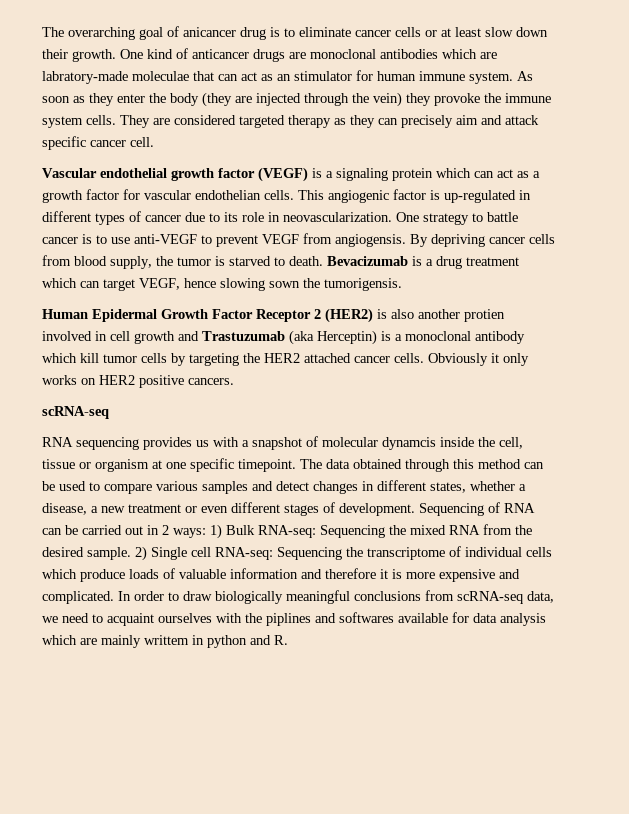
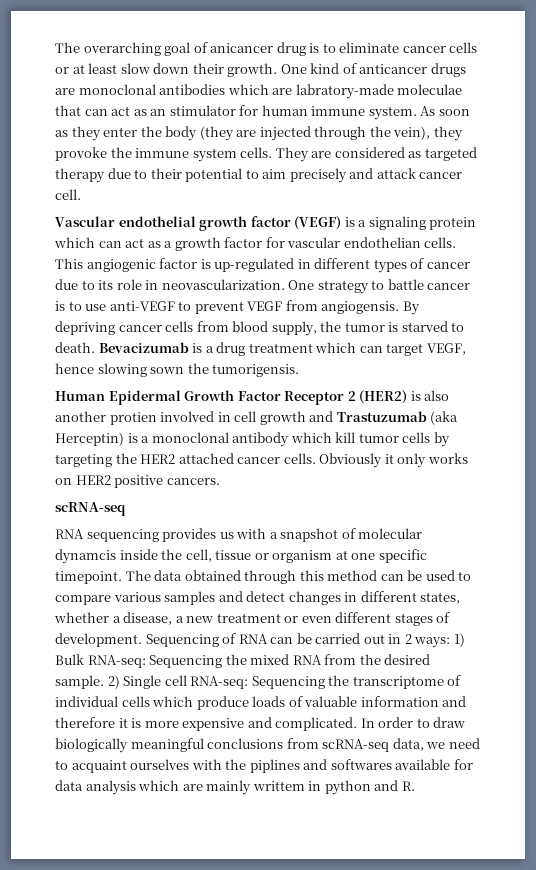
- As soon as they enter the body (they are injected through the vein) they provoke the immune system cells.
+ As soon as they enter the body (they are injected through the vein), they provoke the immune system cells.
- They are considered targeted therapy as they can precisely aim and attack specific cancer cell.
+ They are considered as targeted therapy due to their potential to aim precisely and attack cancer cell.

